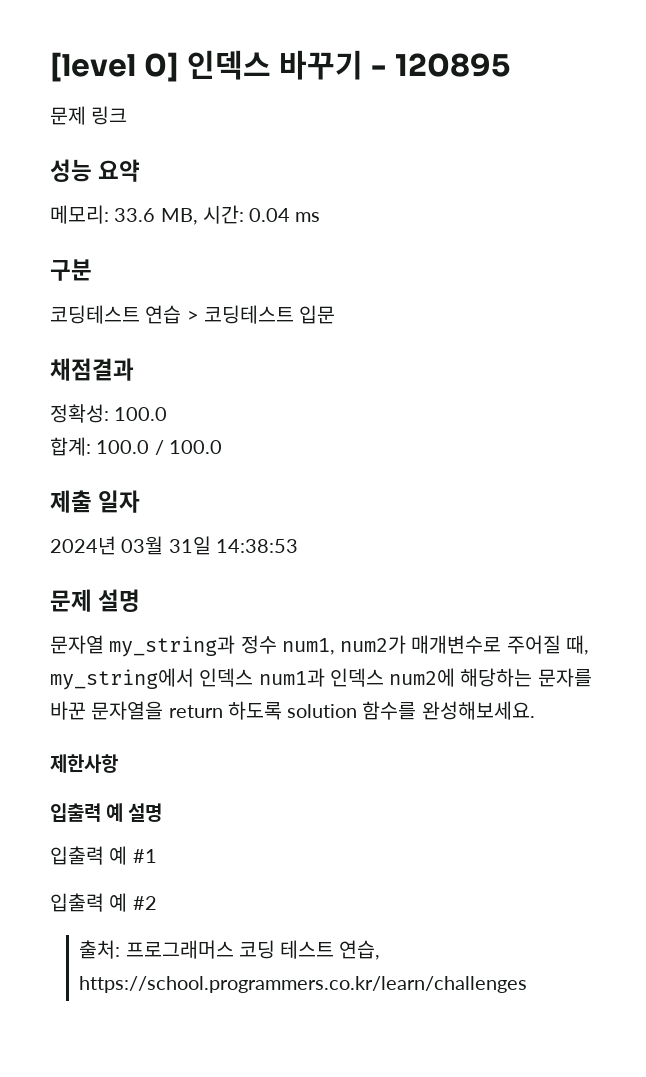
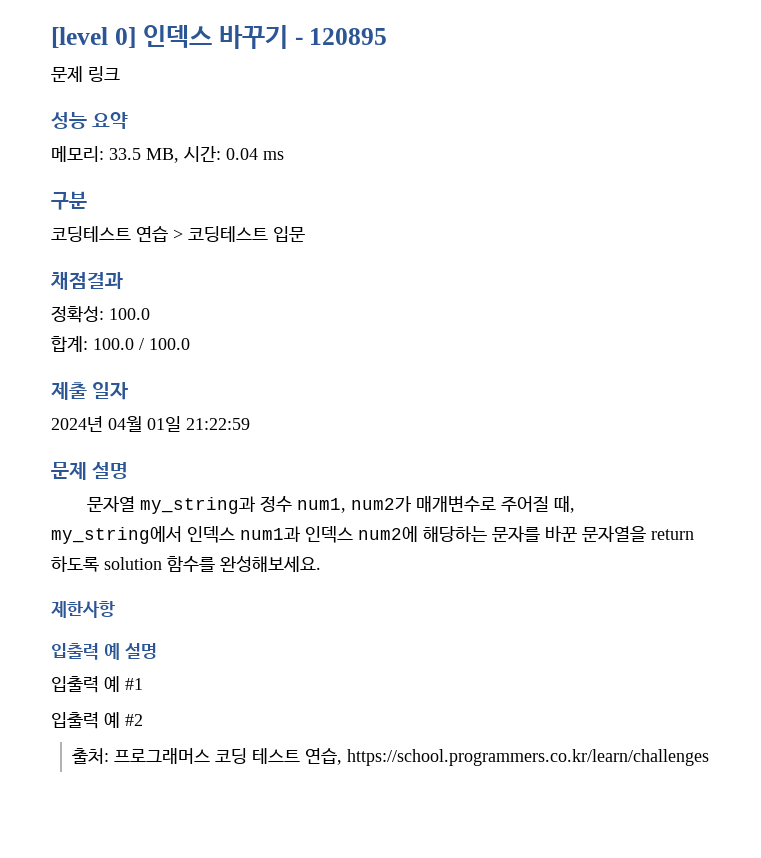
- 메모리: 33.6 MB, 시간: 0.04 ms
+ 메모리: 33.5 MB, 시간: 0.04 ms
- 2024년 03월 31일 14:38:53
+ 2024년 04월 01일 21:22:59

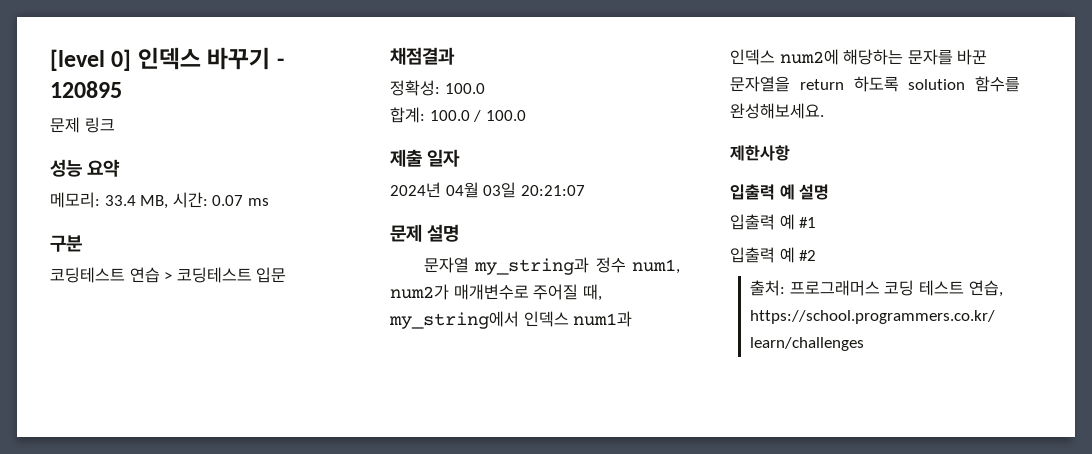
- 메모리: 33.5 MB, 시간: 0.04 ms
+ 메모리: 33.4 MB, 시간: 0.07 ms
- 2024년 04월 01일 21:22:59
+ 2024년 04월 03일 20:21:07

